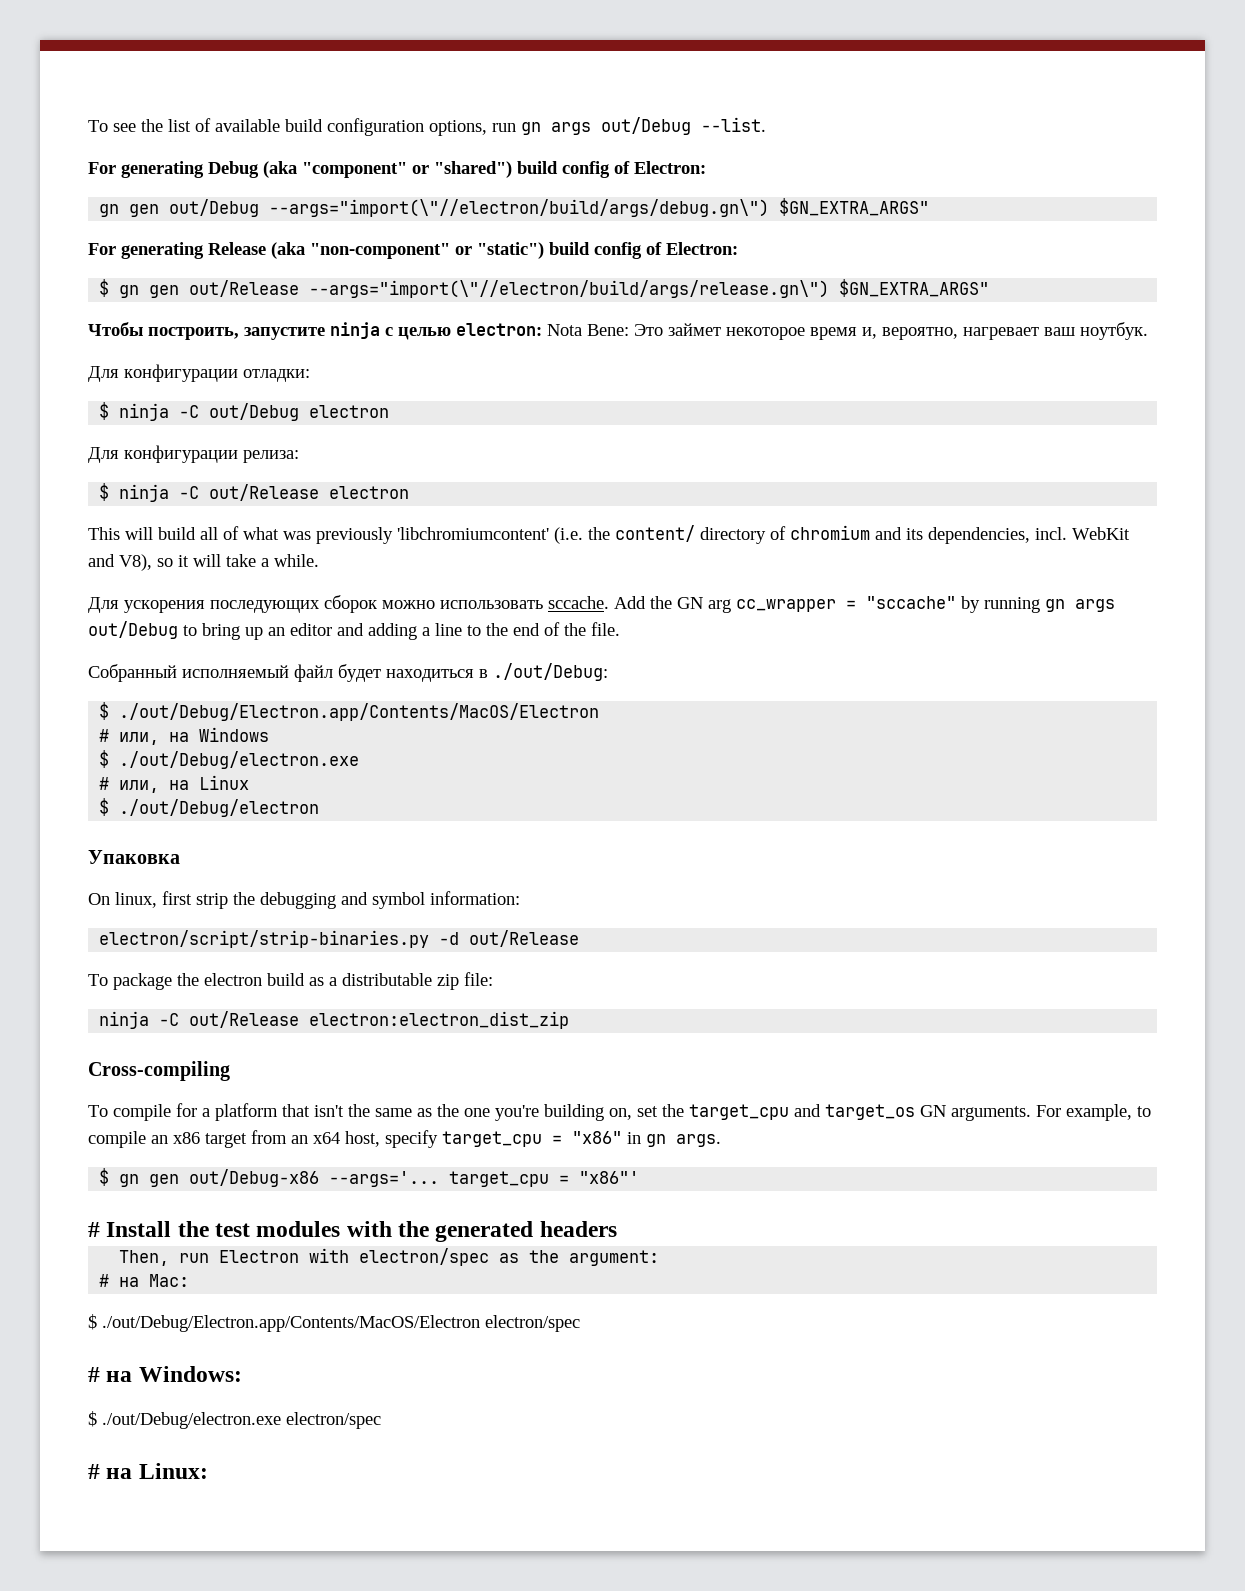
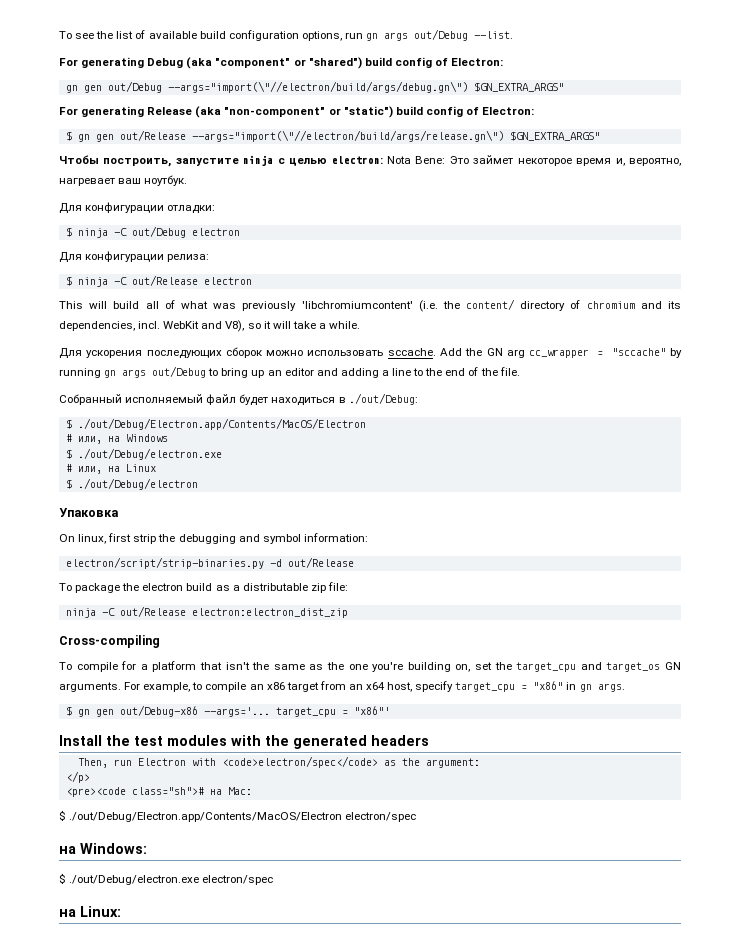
- # Install the test modules with the generated headers
+ Install the test modules with the generated headers
- Then, run Electron with electron/spec as the argument:
+ Then, run Electron with <code>electron/spec</code> as the argument:
- # на Mac:
+ </p>
+ <pre><code class="sh"># на Mac:
- # на Windows:
+ на Windows:
- # на Linux:
+ на Linux:

